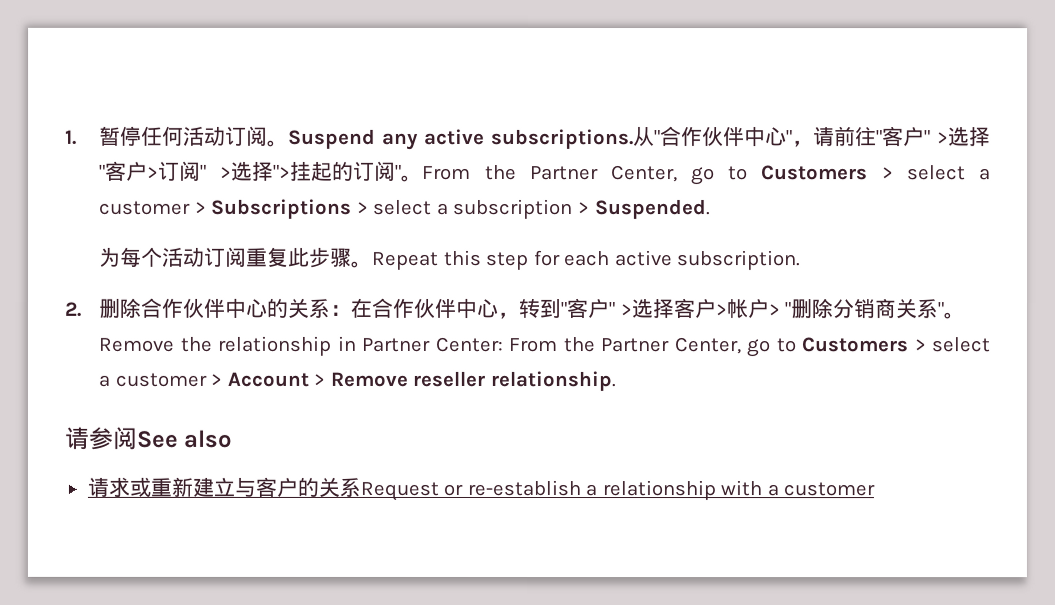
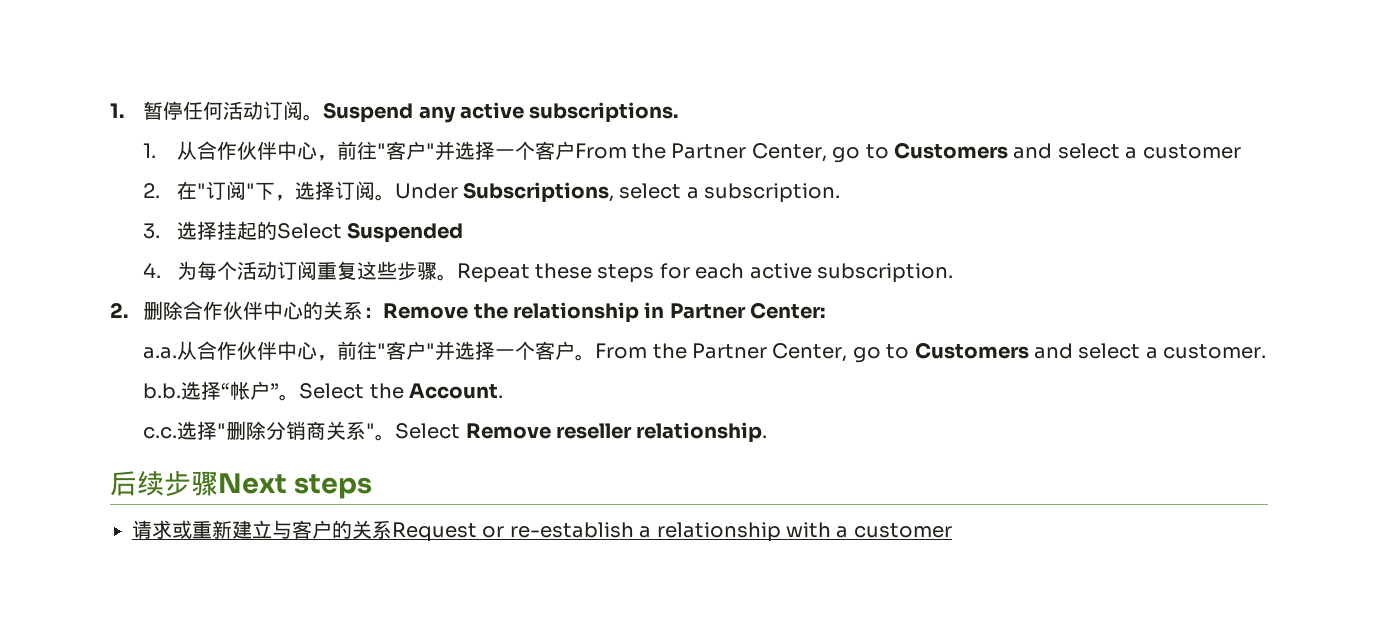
- Suspend any active subscriptions.从"合作伙伴中心"，请前往"客户" >选择"客户>订阅" >选择">挂起的订阅"。From the Partner Center, go to Customers > select a customer > Subscriptions > select a subscription > Suspended.
- 为每个活动订阅重复此步骤。
+ Suspend any active subscriptions.
+ 1.从合作伙伴中心，前往"客户"并选择一个客户From the Partner Center, go to Customers and select a customer
+ 2.在"订阅"下，选择订阅。Under Subscriptions, select a subscription.
+ 3.选择挂起的Select Suspended
+ 4.为每个活动订阅重复这些步骤。
- Repeat this step for each active subscription.
+ Repeat these steps for each active subscription.
- 2.删除合作伙伴中心的关系：在合作伙伴中心，转到"客户" >选择客户>帐户> "删除分销商关系"。
+ 2.删除合作伙伴中心的关系：Remove the relationship in Partner Center:
+ a.a.从合作伙伴中心，前往"客户"并选择一个客户。From the Partner Center, go to Customers and select a customer.
+ b.b.选择“帐户”。Select the Account.
+ c.c.选择"删除分销商关系"。
- Remove the relationship in Partner Center: From the Partner Center, go to Customers > select a customer > Account > Remove reseller relationship.
+ Select Remove reseller relationship.
- 请参阅See also
+ 后续步骤Next steps

